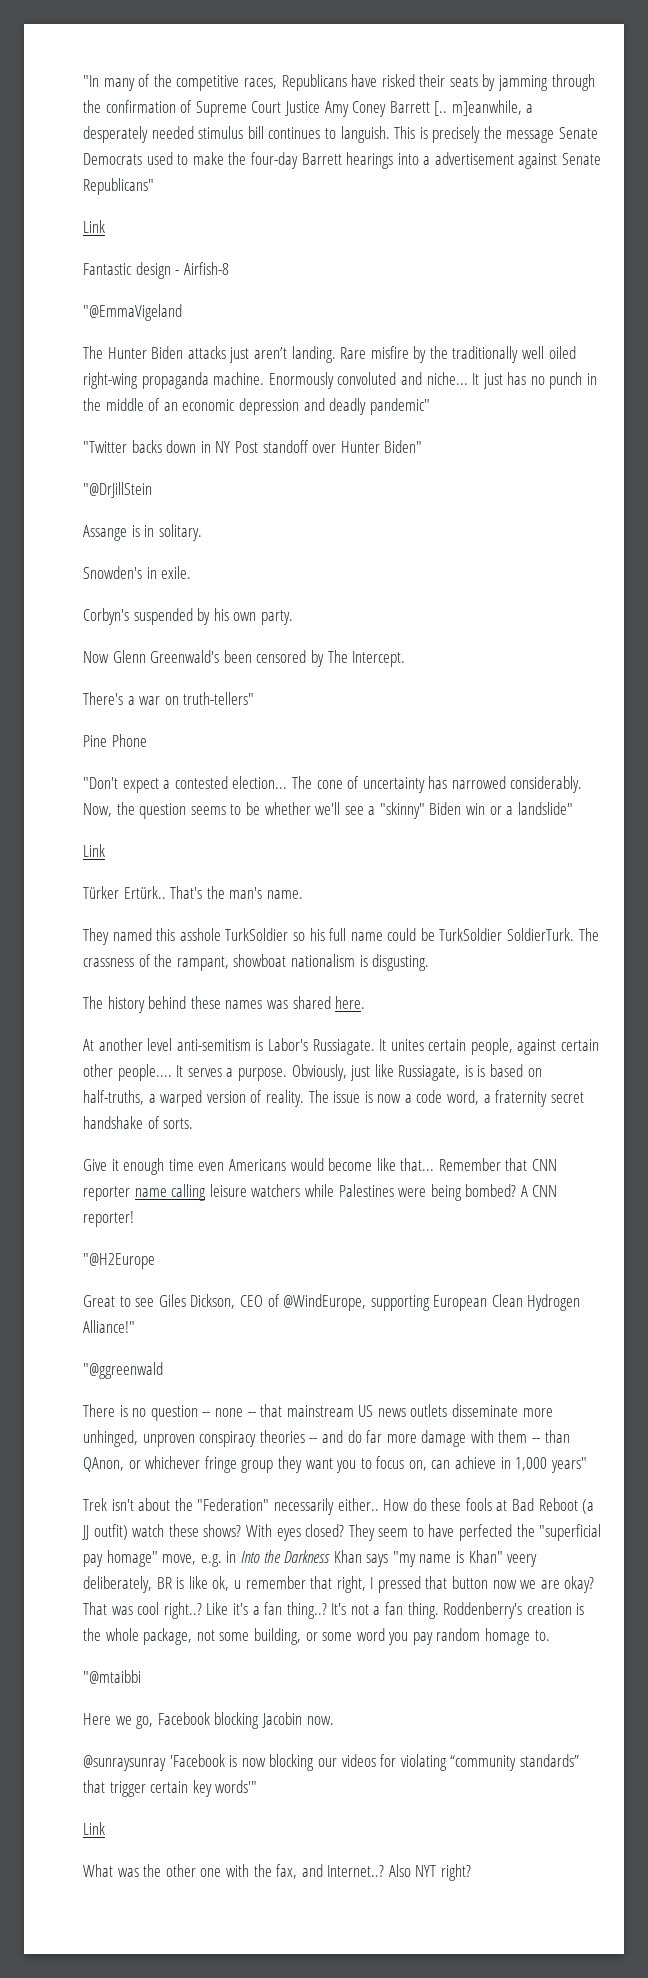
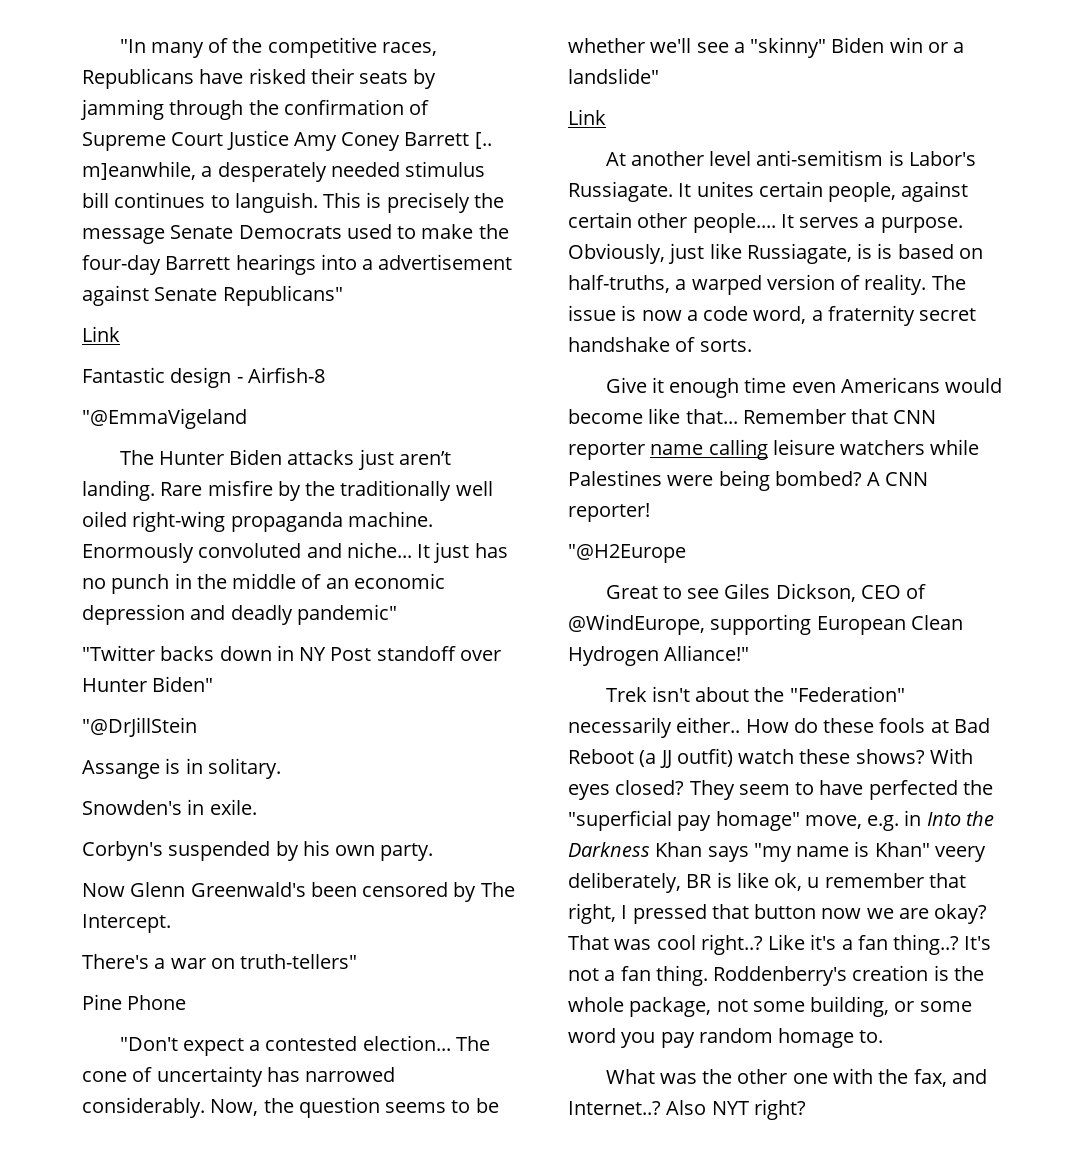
- Türker Ertürk.. That's the man's name.
- They named this asshole TurkSoldier so his full name could be TurkSoldier SoldierTurk. The crassness of the rampant, showboat nationalism is disgusting.
- The history behind these names was shared here.
- "@ggreenwald
- There is no question -- none -- that mainstream US news outlets disseminate more unhinged, unproven conspiracy theories -- and do far more damage with them -- than QAnon, or whichever fringe group they want you to focus on, can achieve in 1,000 years"
- "@mtaibbi
- Here we go, Facebook blocking Jacobin now.
- @sunraysunray 'Facebook is now blocking our videos for violating “community standards” that trigger certain key words'"
- Link

